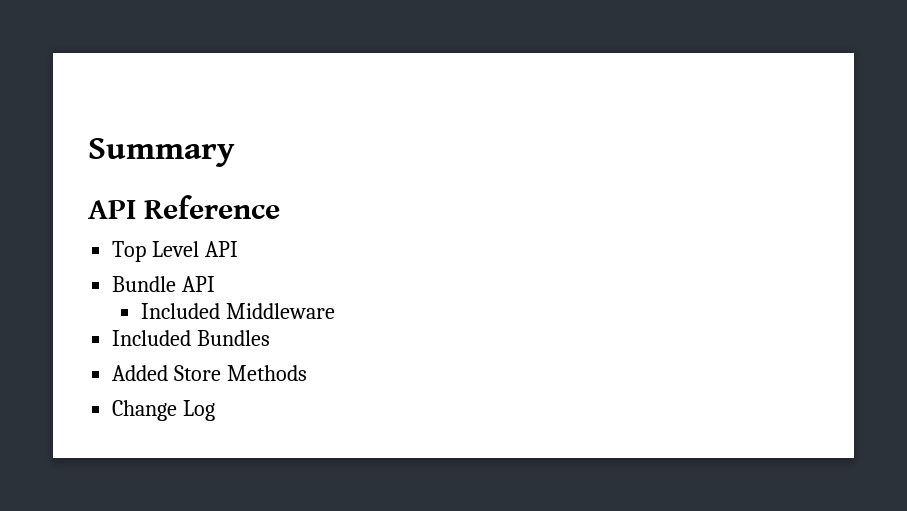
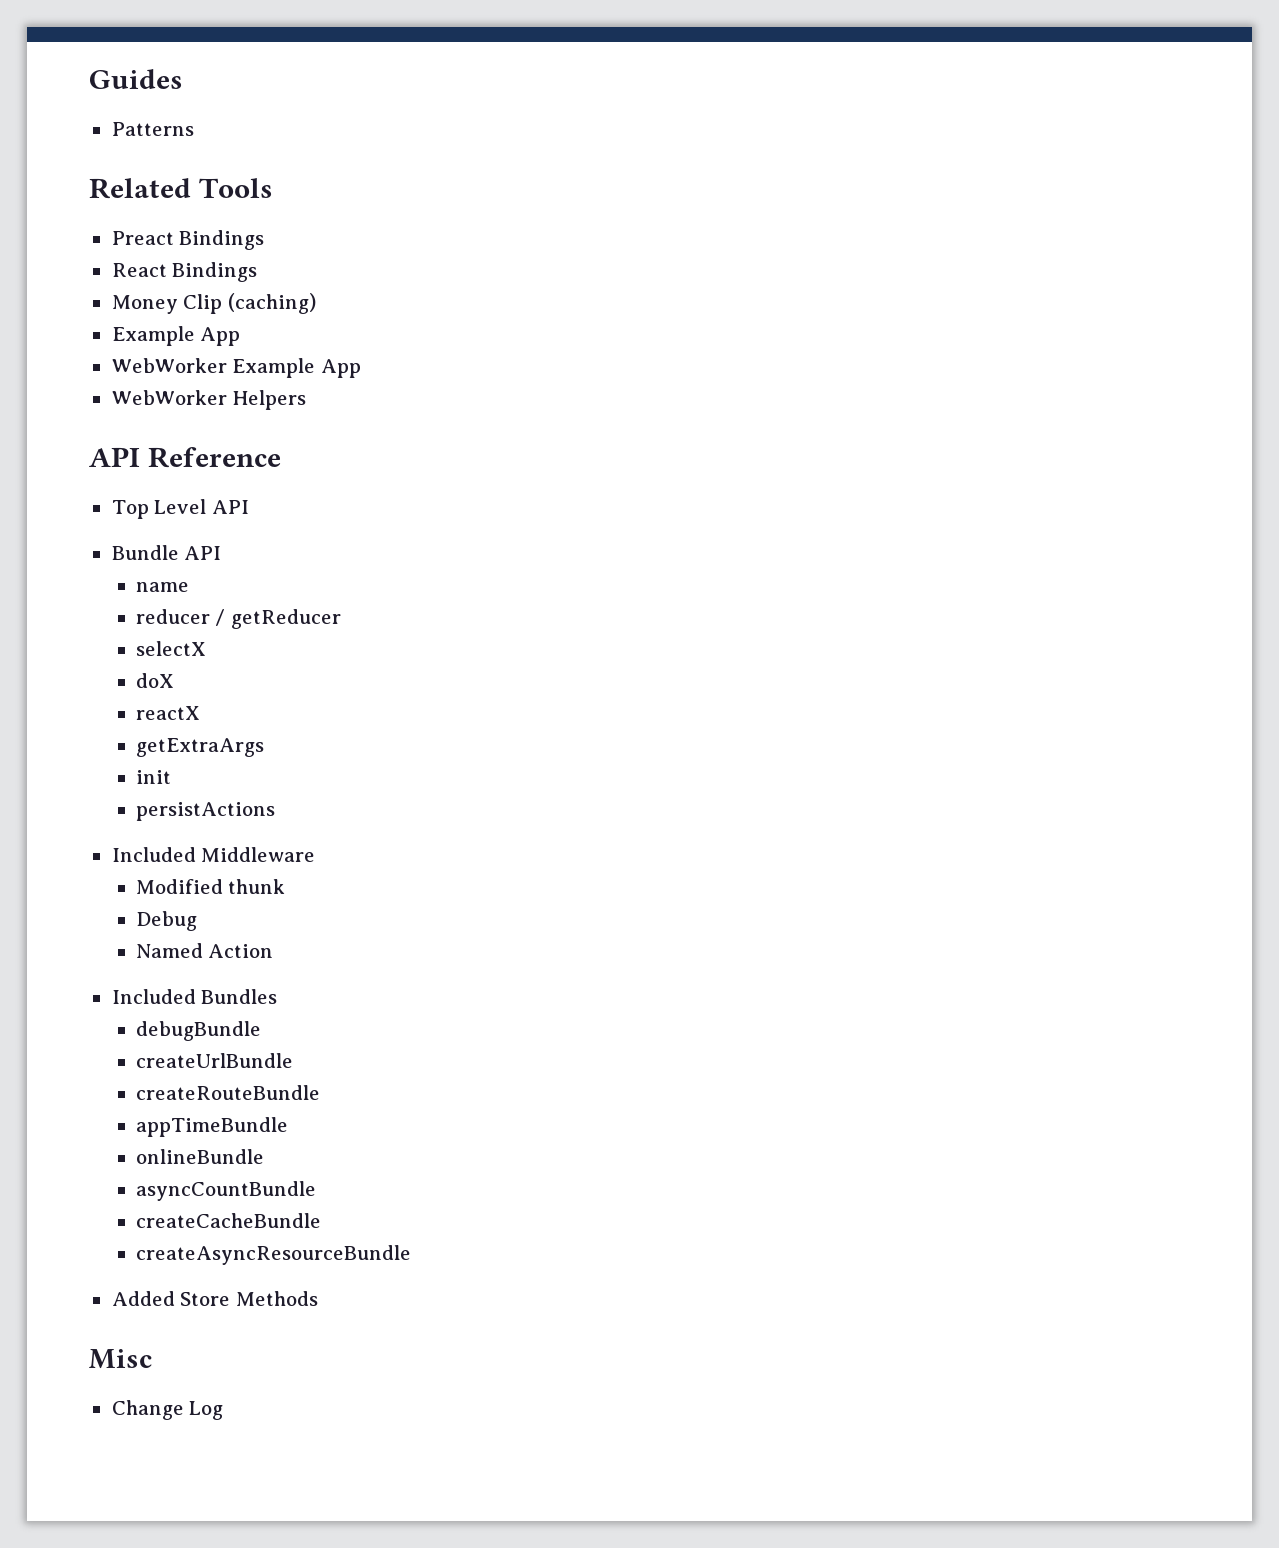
- Summary
+ Guides
+ Patterns
+ Related Tools
+ Preact Bindings
+ React Bindings
+ Money Clip (caching)
+ Example App
+ WebWorker Example App
+ WebWorker Helpers
+ name
+ reducer / getReducer
+ selectX
+ doX
+ reactX
+ getExtraArgs
+ init
+ persistActions
  Included Middleware
+ Modified thunk
+ Debug
+ Named Action
  Included Bundles
+ debugBundle
+ createUrlBundle
+ createRouteBundle
+ appTimeBundle
+ onlineBundle
+ asyncCountBundle
+ createCacheBundle
+ createAsyncResourceBundle
+ Misc

